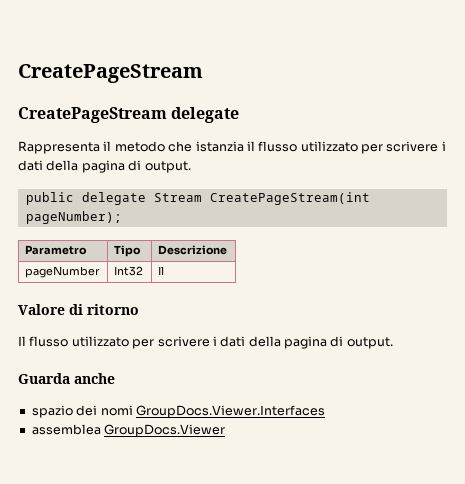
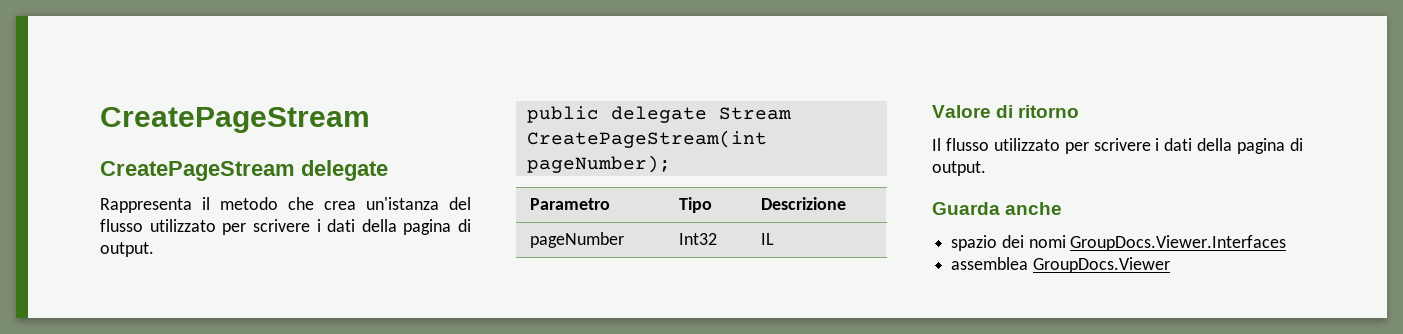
- Rappresenta il metodo che istanzia il flusso utilizzato per scrivere i dati della pagina di output.
+ Rappresenta il metodo che crea un'istanza del flusso utilizzato per scrivere i dati della pagina di output.
- pageNumber | Int32 | Il
+ pageNumber | Int32 | IL

